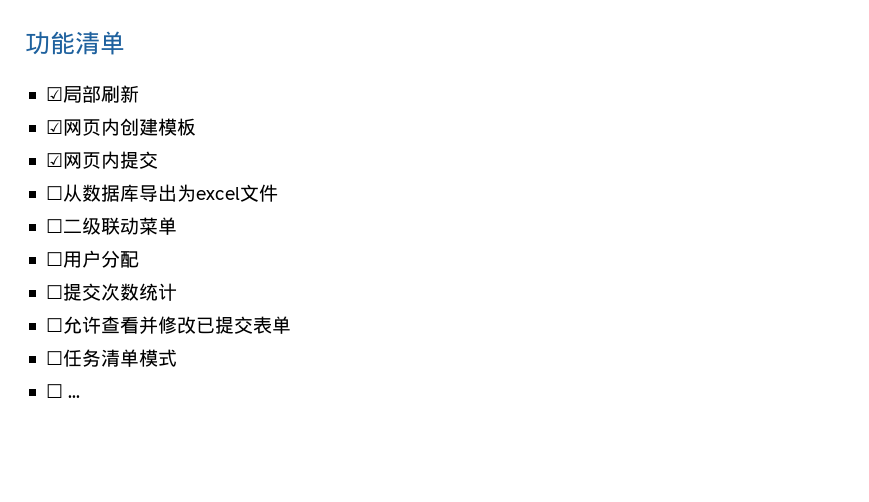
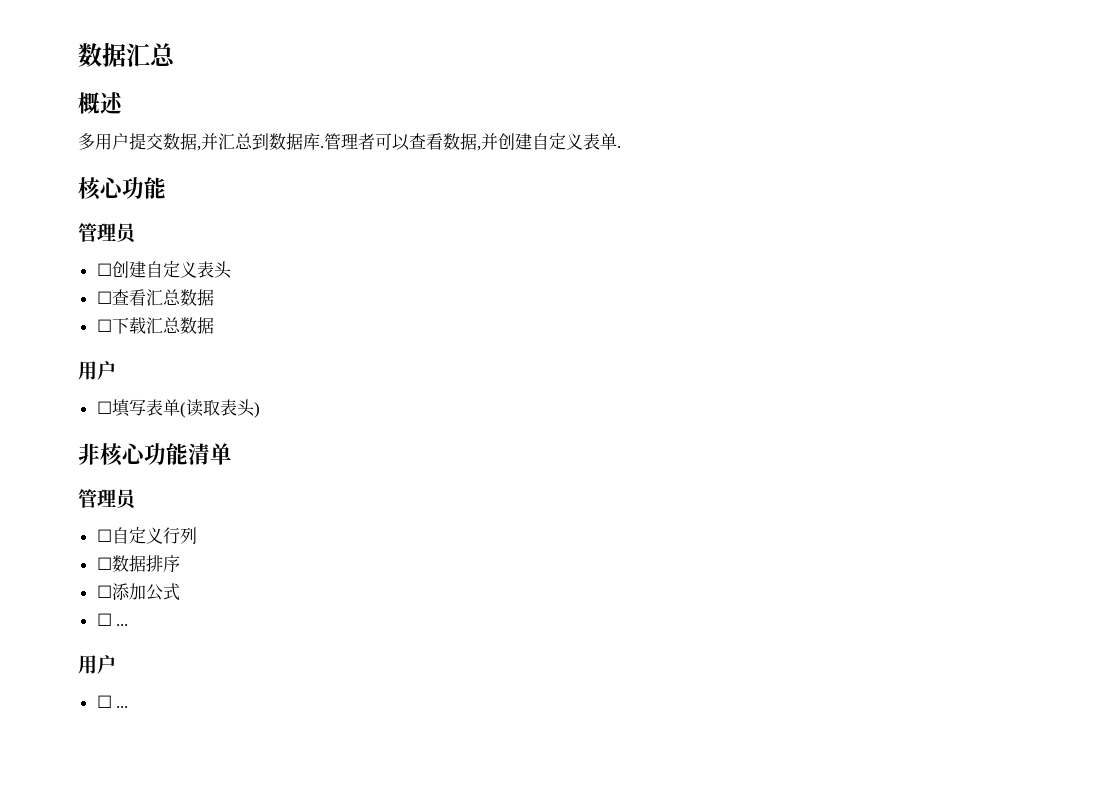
- 功能清单
- ☑局部刷新
- ☑网页内创建模板
- ☑网页内提交
- ☐从数据库导出为excel文件
- ☐二级联动菜单
- ☐用户分配
- ☐提交次数统计
- ☐允许查看并修改已提交表单
- ☐任务清单模式
+ 数据汇总
+ 概述
+ 多用户提交数据,并汇总到数据库.管理者可以查看数据,并创建自定义表单.
+ 核心功能
+ 管理员
+ ☐创建自定义表头
+ ☐查看汇总数据
+ ☐下载汇总数据
+ 用户
+ ☐填写表单(读取表头)
+ 非核心功能清单
+ 管理员
+ ☐自定义行列
+ ☐数据排序
+ ☐添加公式
+ ☐ ...
+ 用户

